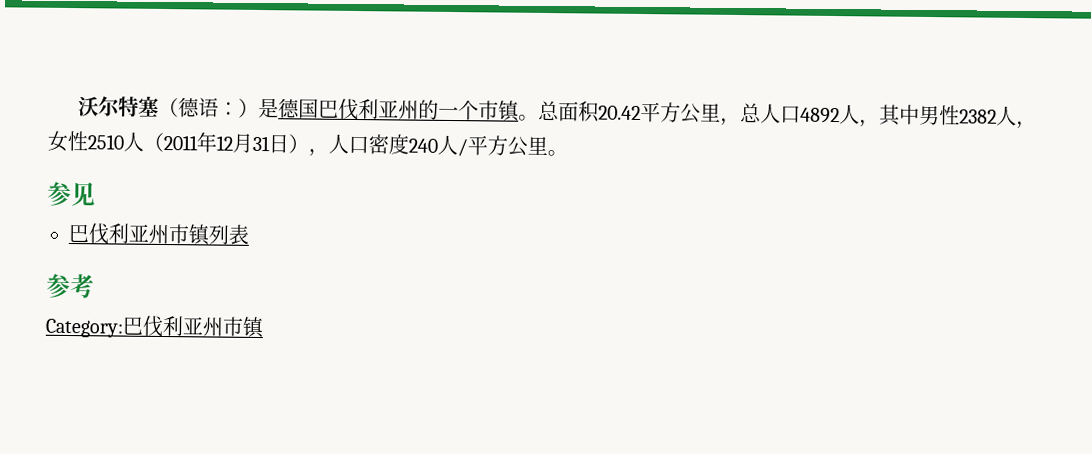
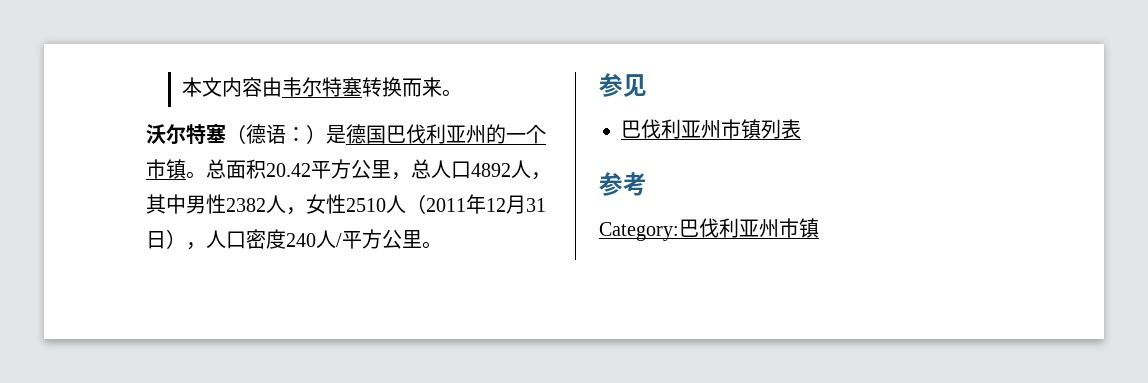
+ 本文内容由韦尔特塞转换而来。

